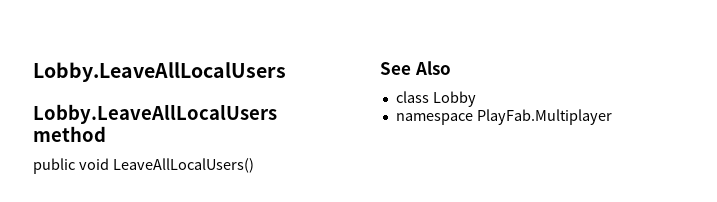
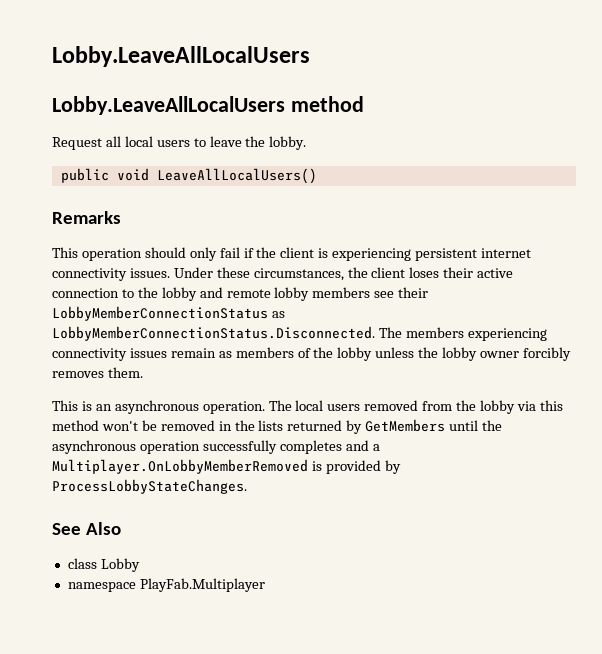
+ Request all local users to leave the lobby.
  public void LeaveAllLocalUsers()
+ Remarks
+ This operation should only fail if the client is experiencing persistent internet connectivity issues. Under these circumstances, the client loses their active connection to the lobby and remote lobby members see their LobbyMemberConnectionStatus as LobbyMemberConnectionStatus.Disconnected. The members experiencing connectivity issues remain as members of the lobby unless the lobby owner forcibly removes them.
+ This is an asynchronous operation. The local users removed from the lobby via this method won't be removed in the lists returned by GetMembers until the asynchronous operation successfully completes and a Multiplayer.OnLobbyMemberRemoved is provided by ProcessLobbyStateChanges.

